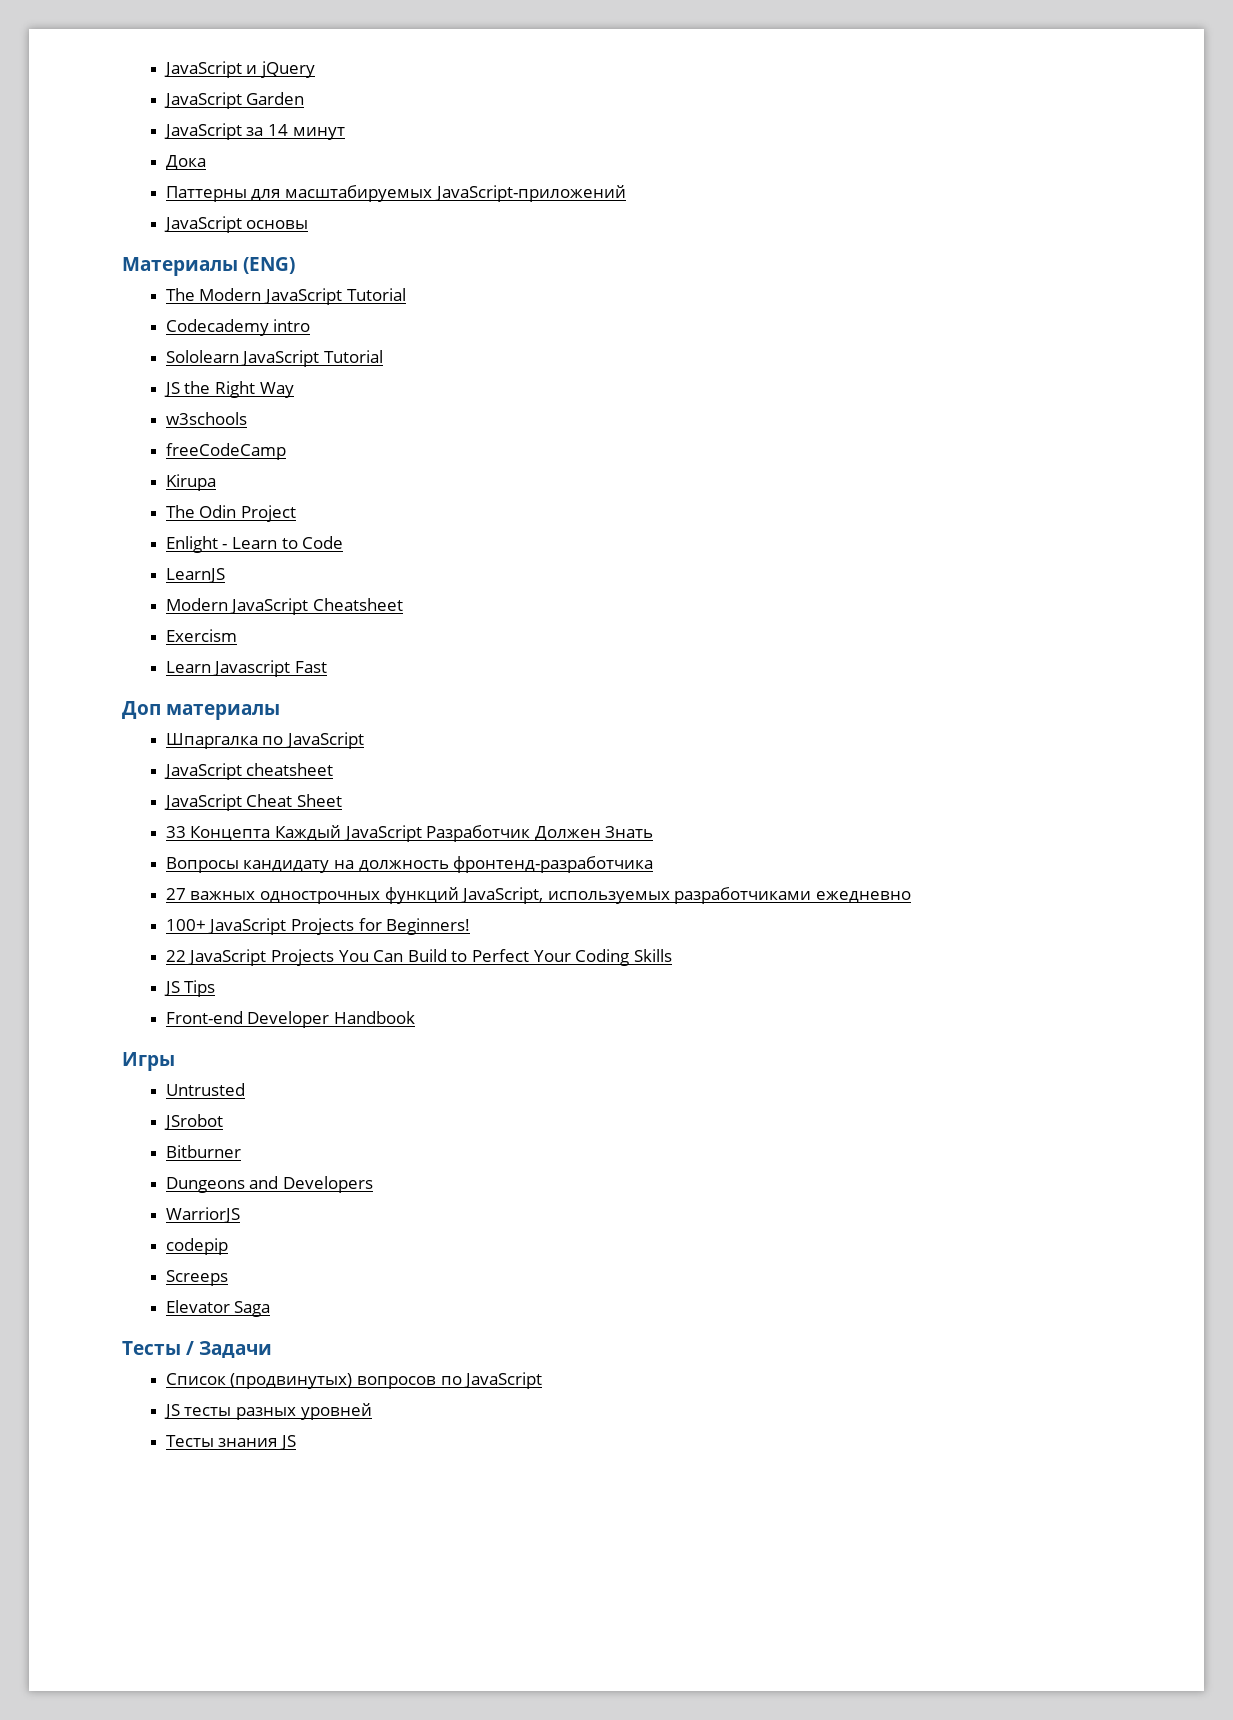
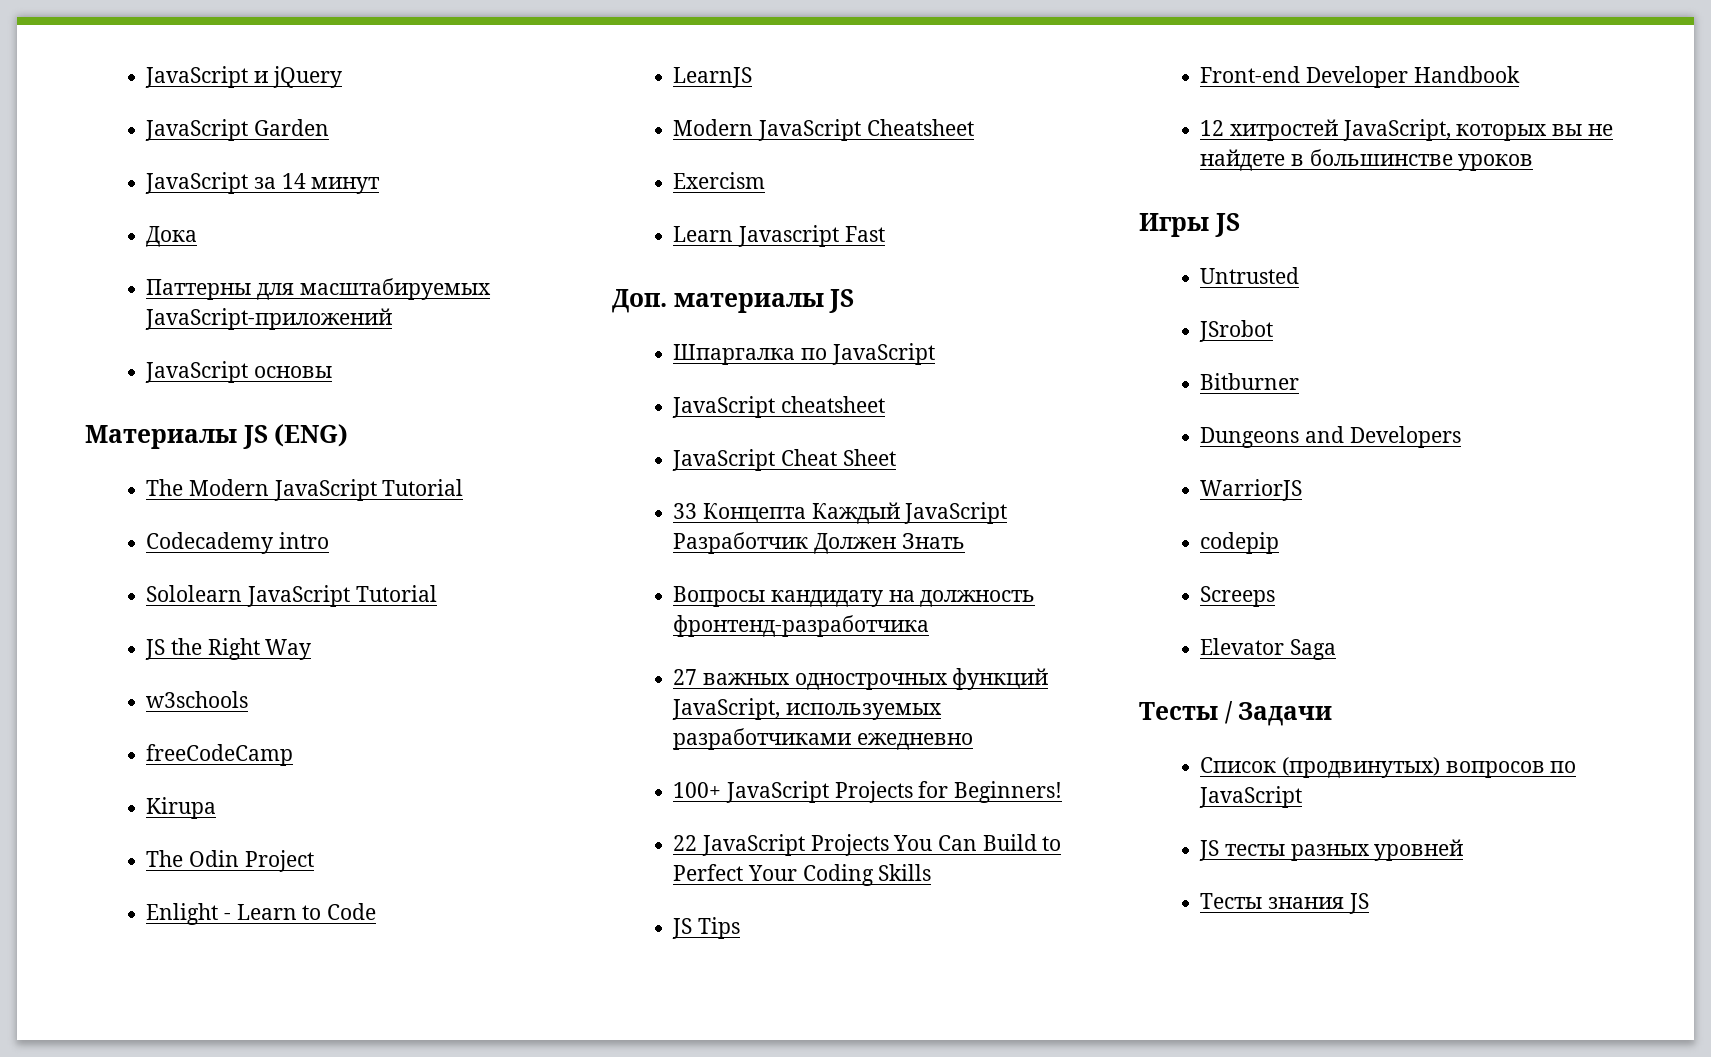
- Материалы (ENG)
+ Материалы JS (ENG)
- Доп материалы
+ Доп. материалы JS
+ 12 хитростей JavaScript, которых вы не найдете в большинстве уроков
- Игры
+ Игры JS

